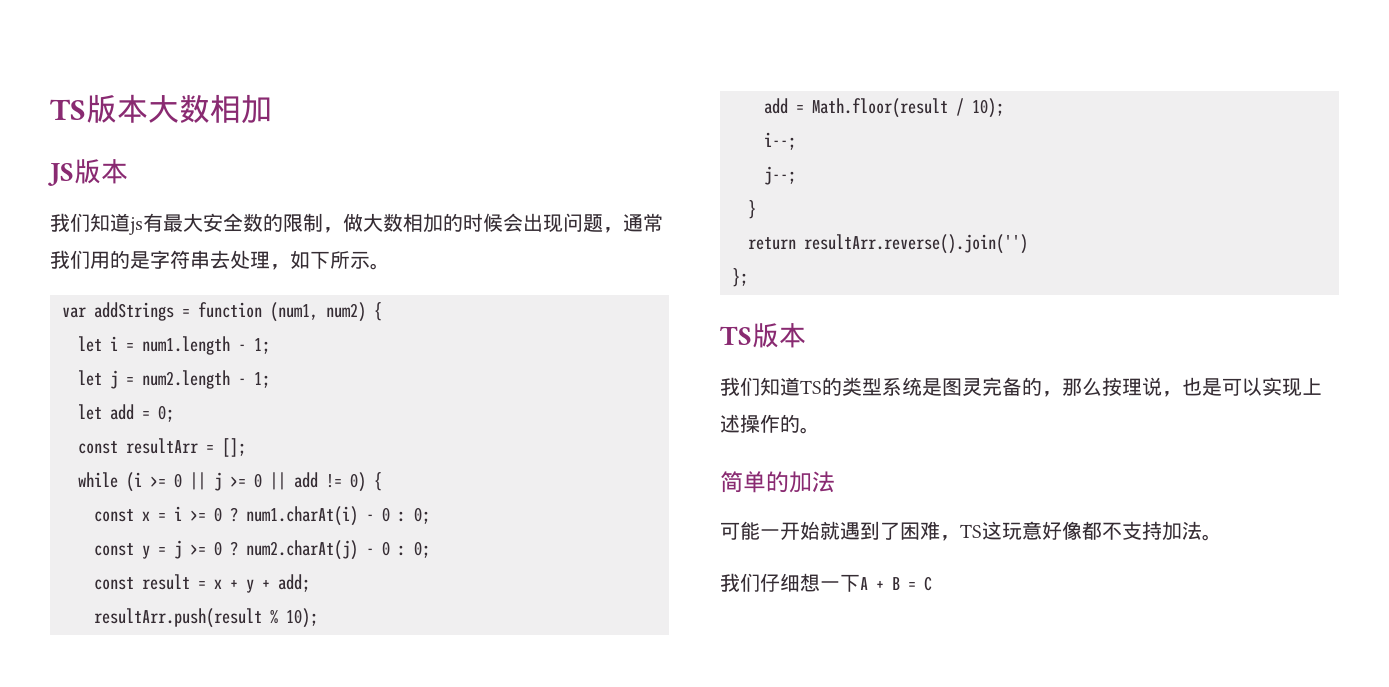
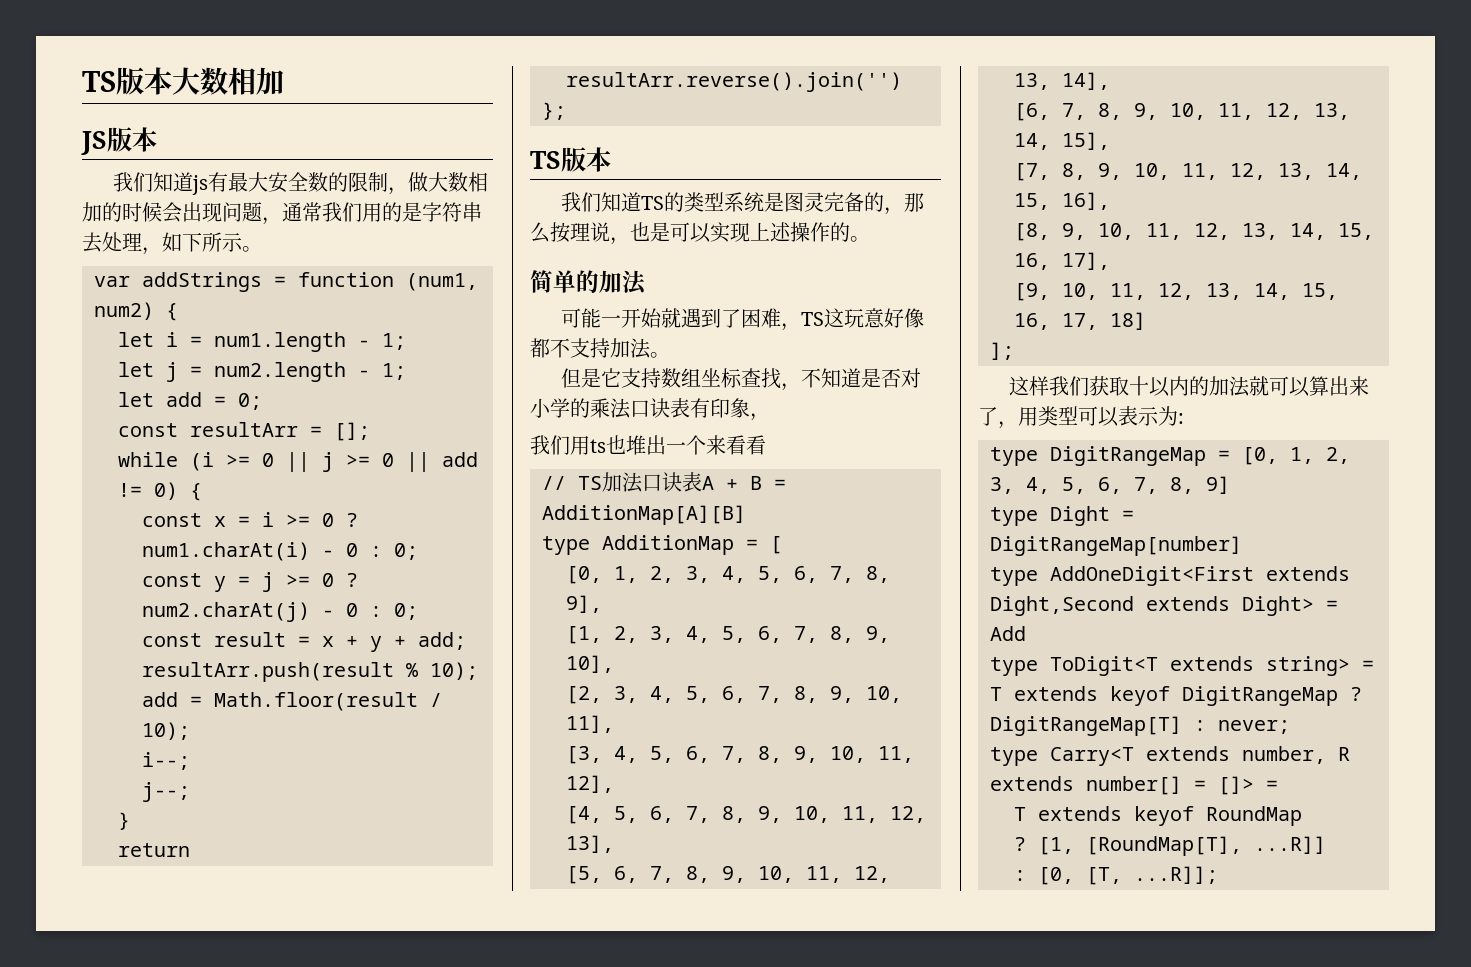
- 我们仔细想一下A + B = C
+ 但是它支持数组坐标查找，不知道是否对小学的乘法口诀表有印象，
+ 我们用ts也堆出一个来看看
+ // TS加法口诀表A + B = AdditionMap[A][B]
+ type AdditionMap = [
+ [0, 1, 2, 3, 4, 5, 6, 7, 8, 9],
+ [1, 2, 3, 4, 5, 6, 7, 8, 9, 10],
+ [2, 3, 4, 5, 6, 7, 8, 9, 10, 11],
+ [3, 4, 5, 6, 7, 8, 9, 10, 11, 12],
+ [4, 5, 6, 7, 8, 9, 10, 11, 12, 13],
+ [5, 6, 7, 8, 9, 10, 11, 12, 13, 14],
+ [6, 7, 8, 9, 10, 11, 12, 13, 14, 15],
+ [7, 8, 9, 10, 11, 12, 13, 14, 15, 16],
+ [8, 9, 10, 11, 12, 13, 14, 15, 16, 17],
+ [9, 10, 11, 12, 13, 14, 15, 16, 17, 18]
+ ];
+ 这样我们获取十以内的加法就可以算出来了，用类型可以表示为:
+ type DigitRangeMap = [0, 1, 2, 3, 4, 5, 6, 7, 8, 9]
+ type Dight = DigitRangeMap[number]
+ type AddOneDigit<First extends Dight,Second extends Dight> = Add
+ type ToDigit<T extends string> = T extends keyof DigitRangeMap ? DigitRangeMap[T] : never;
+ type Carry<T extends number, R extends number[] = []> =
+ T extends keyof RoundMap
+ ? [1, [RoundMap[T], ...R]]
+ : [0, [T, ...R]];

